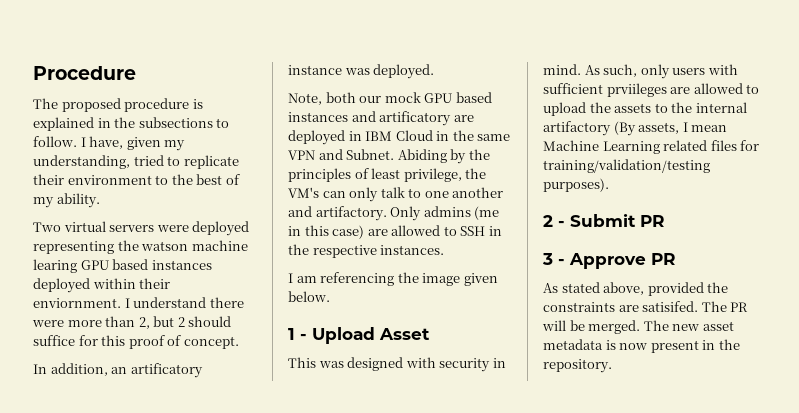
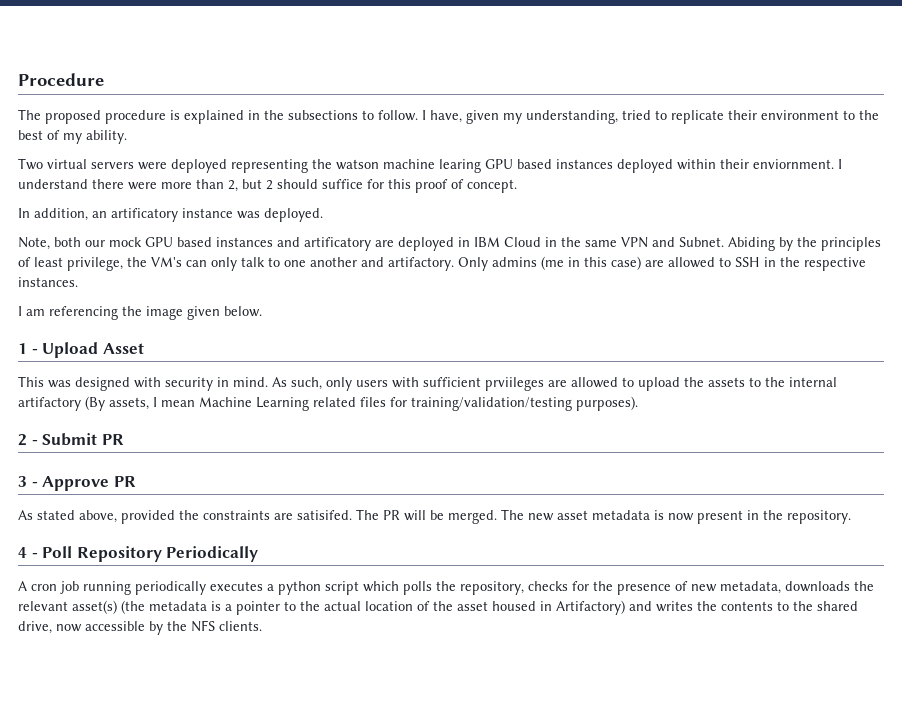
+ 4 - Poll Repository Periodically
+ A cron job running periodically executes a python script which polls the repository, checks for the presence of new metadata, downloads the relevant asset(s) (the metadata is a pointer to the actual location of the asset housed in Artifactory) and writes the contents to the shared drive, now accessible by the NFS clients.

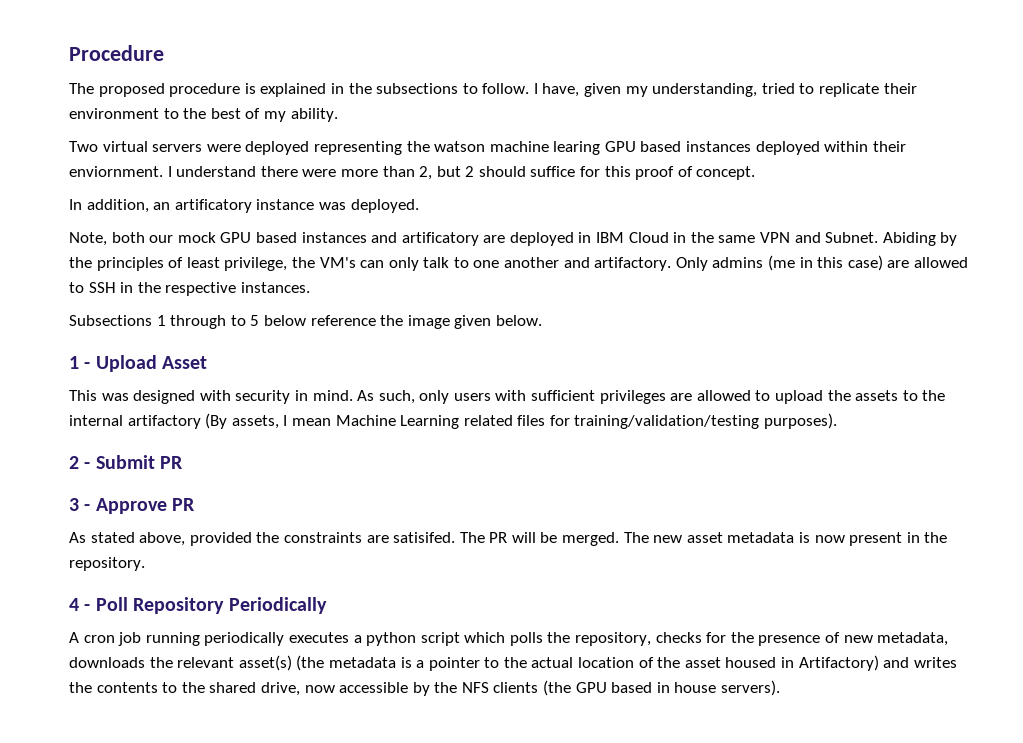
- I am referencing the image given below.
+ Subsections 1 through to 5 below reference the image given below.
- As such, only users with sufficient prviileges are allowed to upload the assets to the internal artifactory (By assets, I mean Machine Learning related files for training/validation/testing purposes).
+ As such, only users with sufficient privileges are allowed to upload the assets to the internal artifactory (By assets, I mean Machine Learning related files for training/validation/testing purposes).
- A cron job running periodically executes a python script which polls the repository, checks for the presence of new metadata, downloads the relevant asset(s) (the metadata is a pointer to the actual location of the asset housed in Artifactory) and writes the contents to the shared drive, now accessible by the NFS clients.
+ A cron job running periodically executes a python script which polls the repository, checks for the presence of new metadata, downloads the relevant asset(s) (the metadata is a pointer to the actual location of the asset housed in Artifactory) and writes the contents to the shared drive, now accessible by the NFS clients (the GPU based in house servers).

